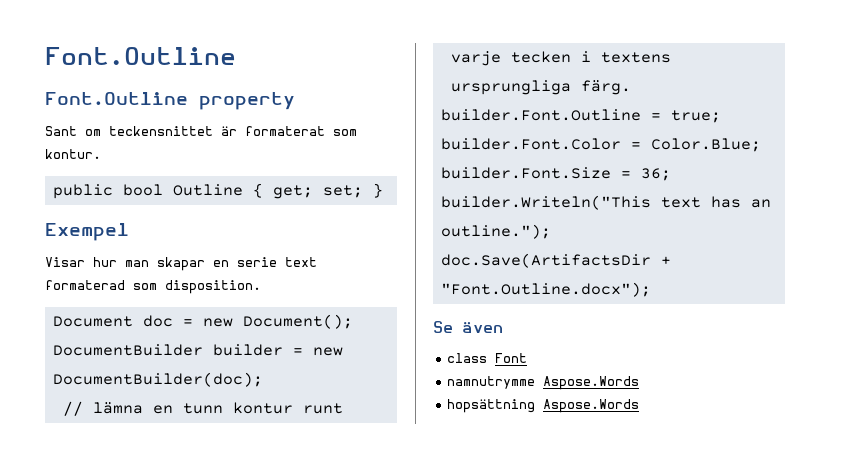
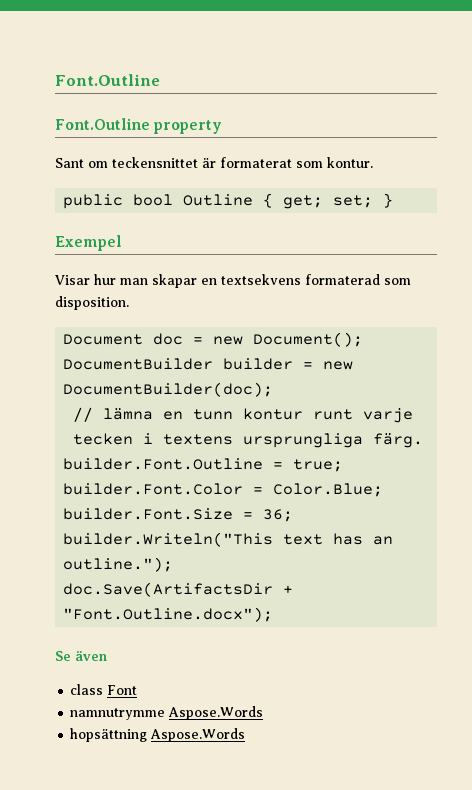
- Visar hur man skapar en serie text formaterad som disposition.
+ Visar hur man skapar en textsekvens formaterad som disposition.

